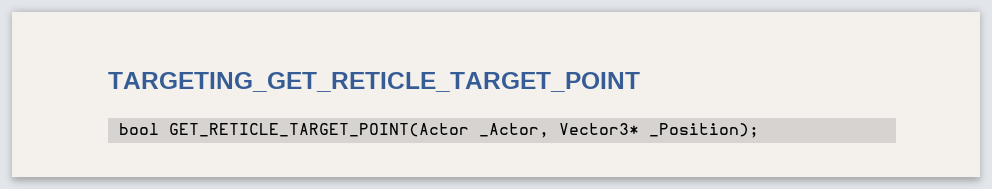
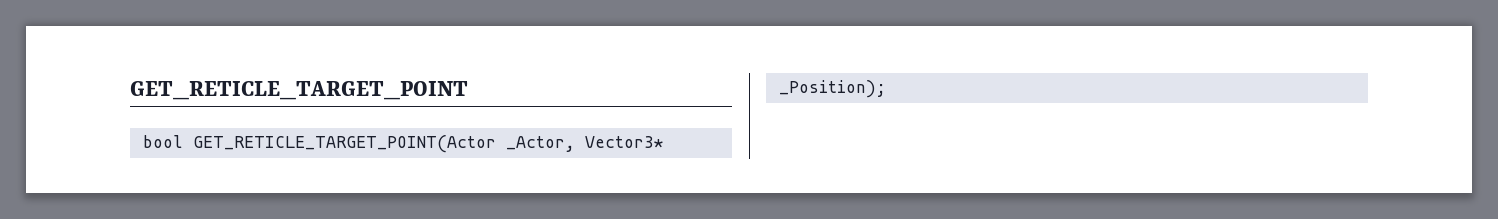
- TARGETING_GET_RETICLE_TARGET_POINT
+ GET_RETICLE_TARGET_POINT

